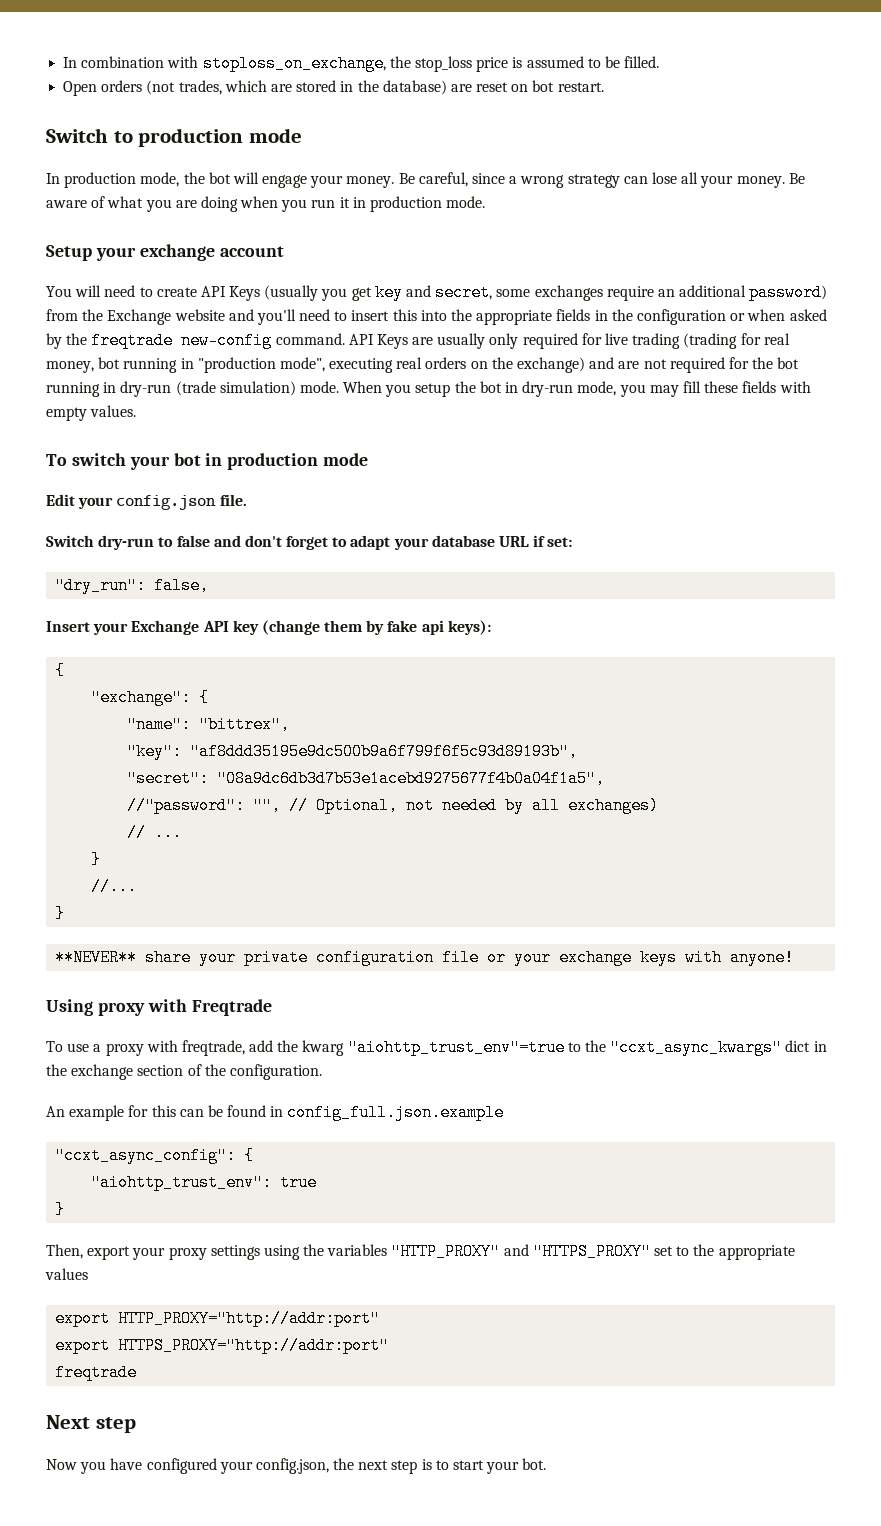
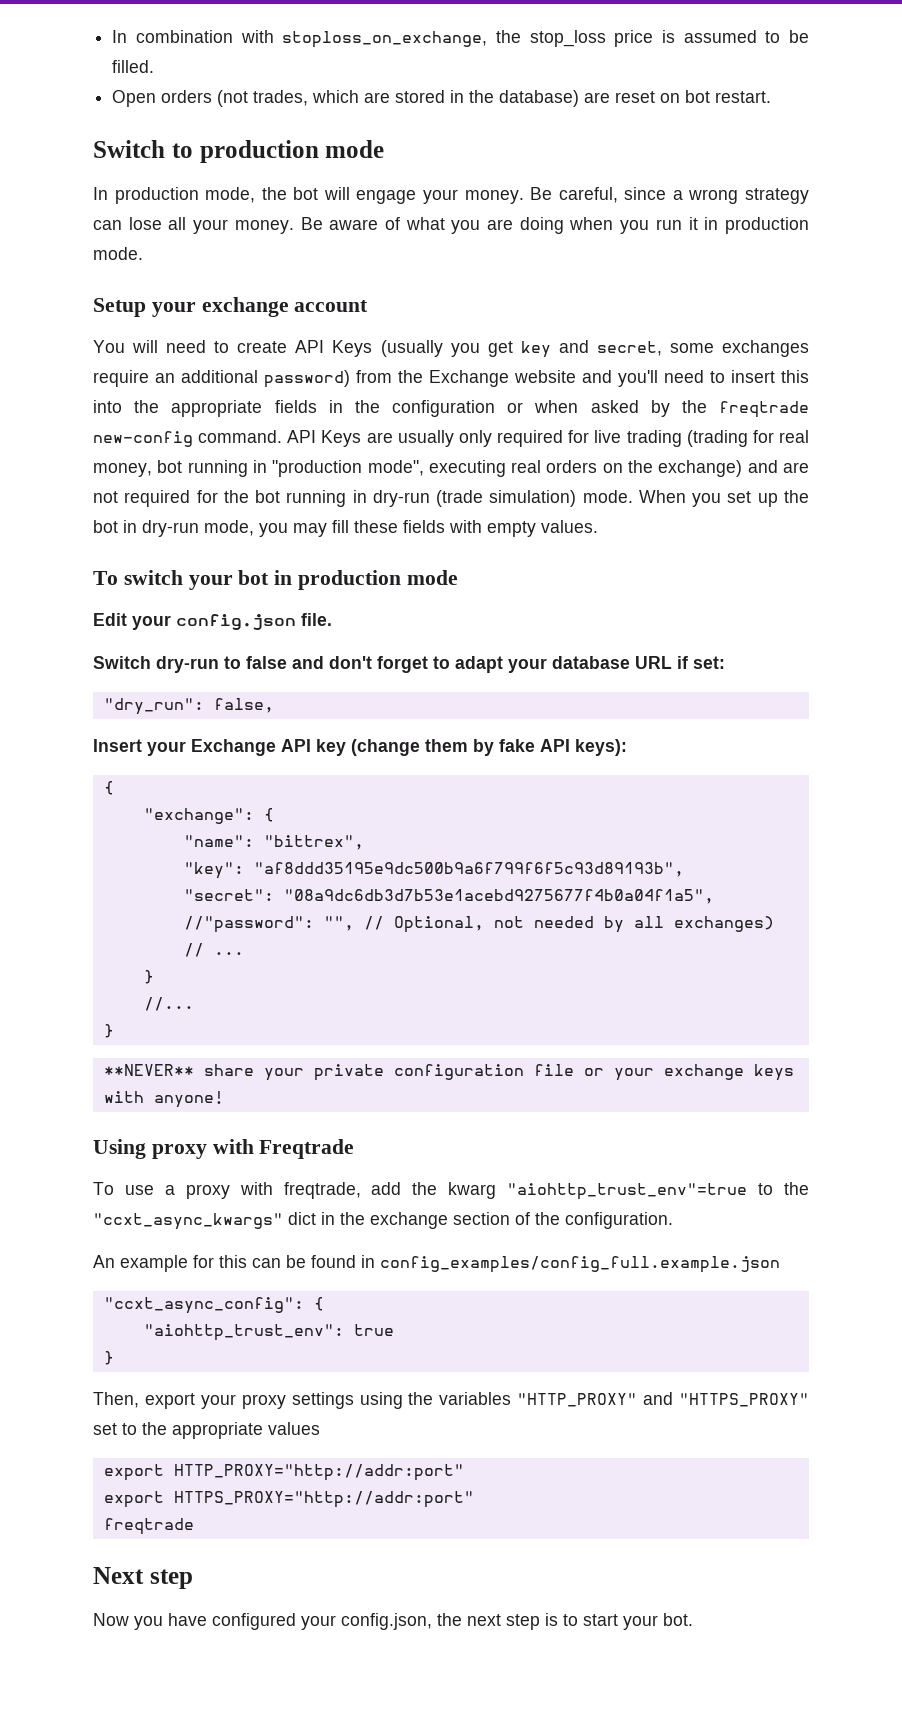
- When you setup the bot in dry-run mode, you may fill these fields with empty values.
+ When you set up the bot in dry-run mode, you may fill these fields with empty values.
- Insert your Exchange API key (change them by fake api keys):
+ Insert your Exchange API key (change them by fake API keys):
- An example for this can be found in config_full.json.example
+ An example for this can be found in config_examples/config_full.example.json

